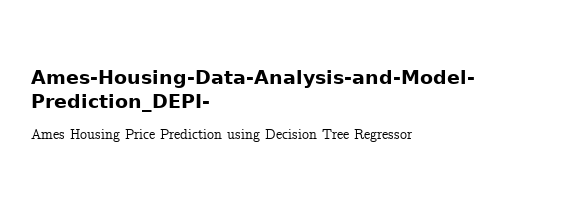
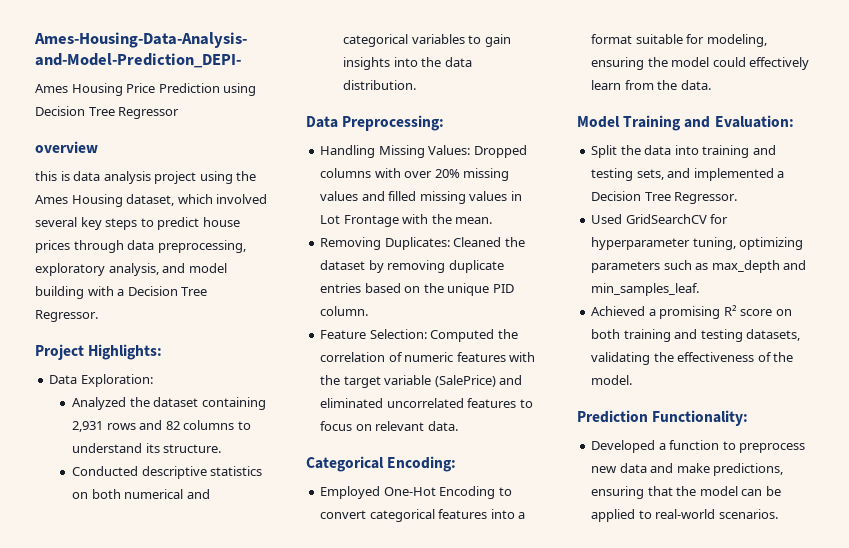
+ overview
+ this is data analysis project using the Ames Housing dataset, which involved several key steps to predict house prices through data preprocessing, exploratory analysis, and model building with a Decision Tree Regressor.
+ Project Highlights:
+ Data Exploration:
+ Analyzed the dataset containing 2,931 rows and 82 columns to understand its structure.
+ Conducted descriptive statistics on both numerical and categorical variables to gain insights into the data distribution.
+ Data Preprocessing:
+ Handling Missing Values: Dropped columns with over 20% missing values and filled missing values in Lot Frontage with the mean.
+ Removing Duplicates: Cleaned the dataset by removing duplicate entries based on the unique PID column.
+ Feature Selection: Computed the correlation of numeric features with the target variable (SalePrice) and eliminated uncorrelated features to focus on relevant data.
+ Categorical Encoding:
+ Employed One-Hot Encoding to convert categorical features into a format suitable for modeling, ensuring the model could effectively learn from the data.
+ Model Training and Evaluation:
+ Split the data into training and testing sets, and implemented a Decision Tree Regressor.
+ Used GridSearchCV for hyperparameter tuning, optimizing parameters such as max_depth and min_samples_leaf.
+ Achieved a promising R² score on both training and testing datasets, validating the effectiveness of the model.
+ Prediction Functionality:
+ Developed a function to preprocess new data and make predictions, ensuring that the model can be applied to real-world scenarios.

